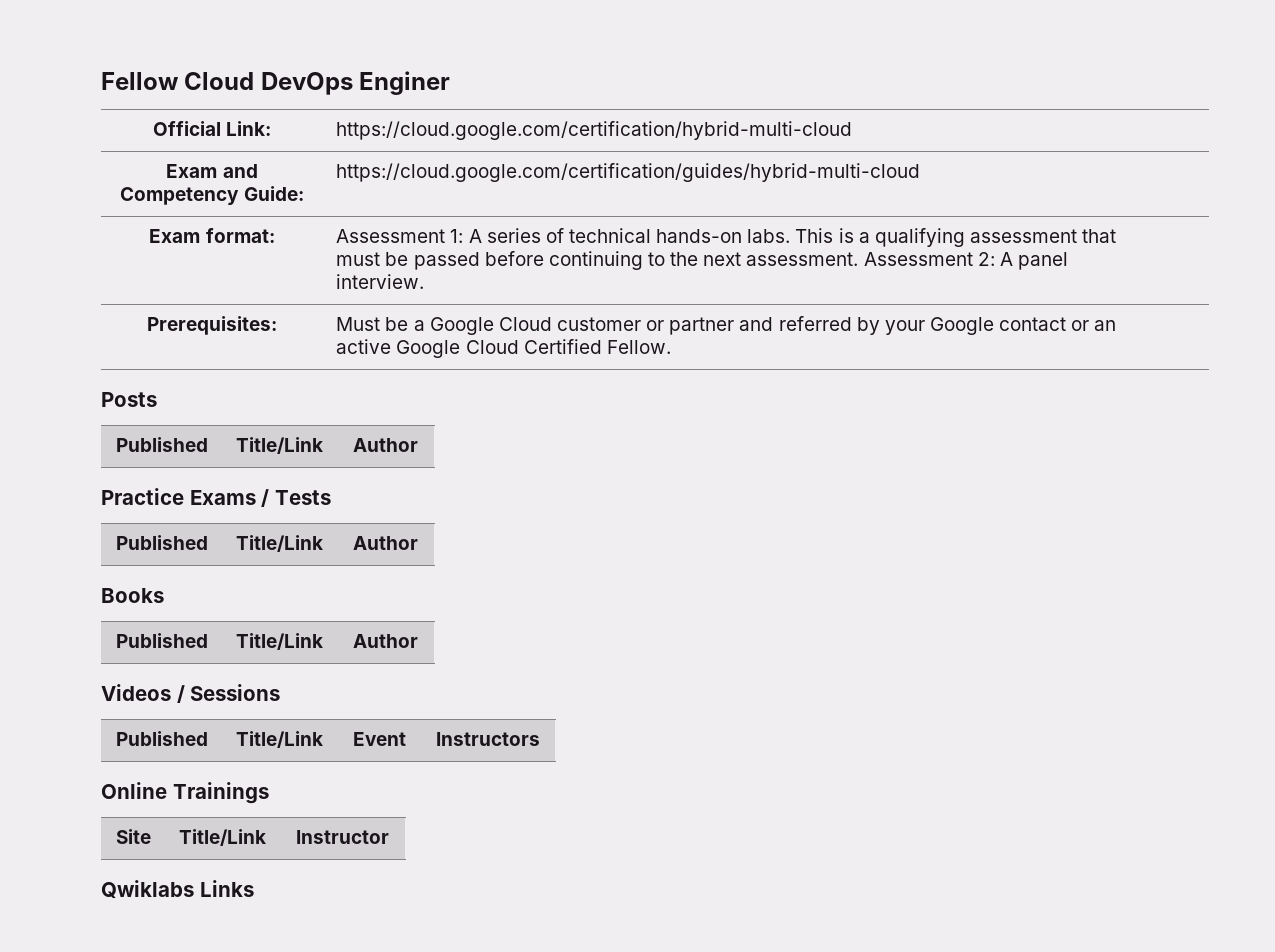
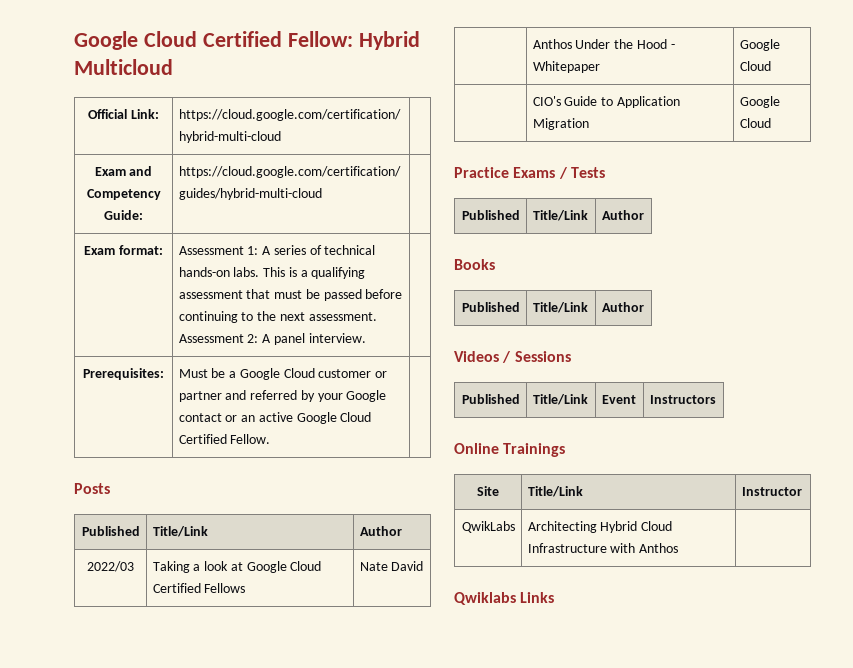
- Fellow Cloud DevOps Enginer
+ Google Cloud Certified Fellow: Hybrid Multicloud
+ 2022/03 | Taking a look at Google Cloud Certified Fellows | Nate David
+ | Anthos Under the Hood - Whitepaper | Google Cloud
+ | CIO's Guide to Application Migration | Google Cloud
+ QwikLabs | Architecting Hybrid Cloud Infrastructure with Anthos |

